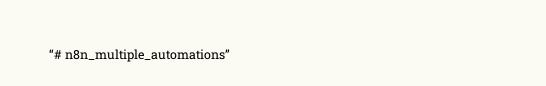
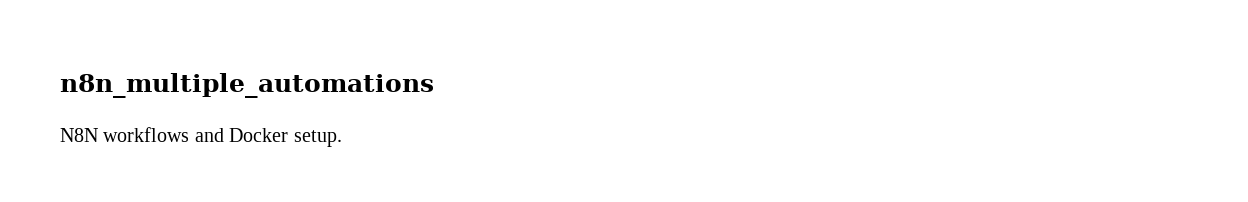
- “# n8n_multiple_automations”
+ n8n_multiple_automations
+ N8N workflows and Docker setup.

